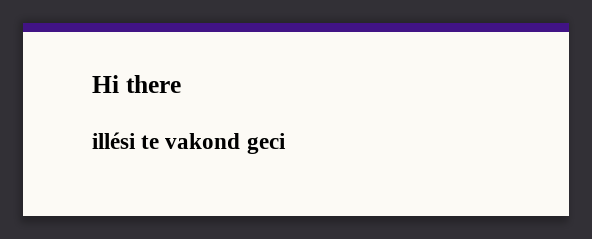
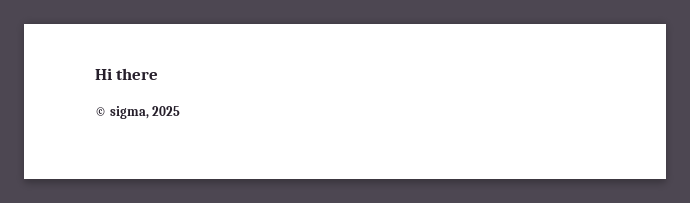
- illési te vakond geci
+ © sigma, 2025

